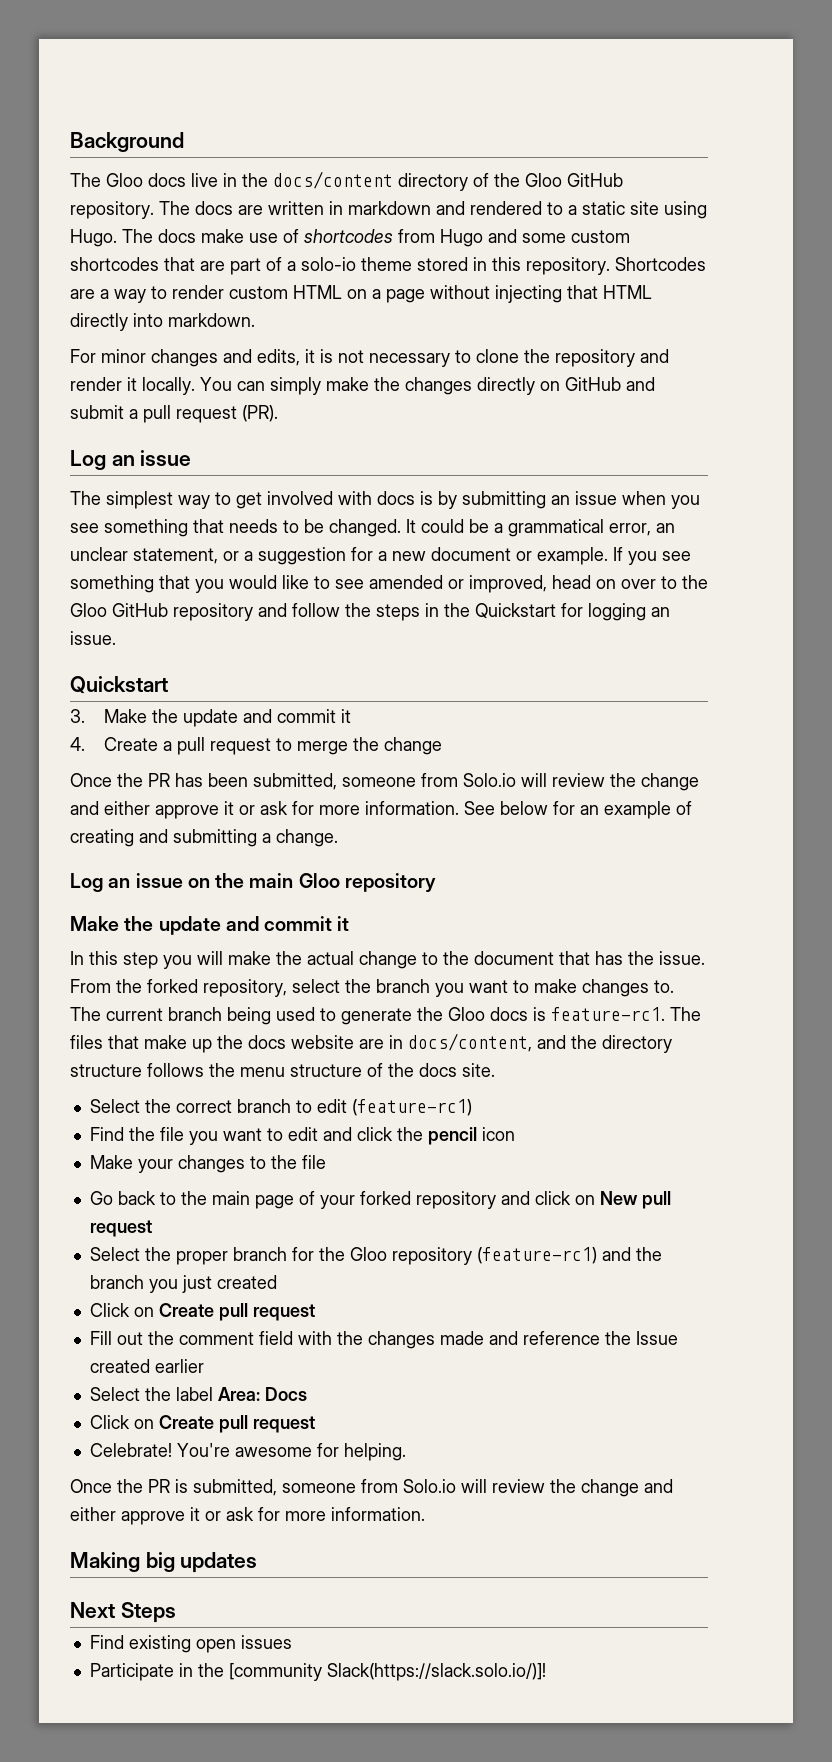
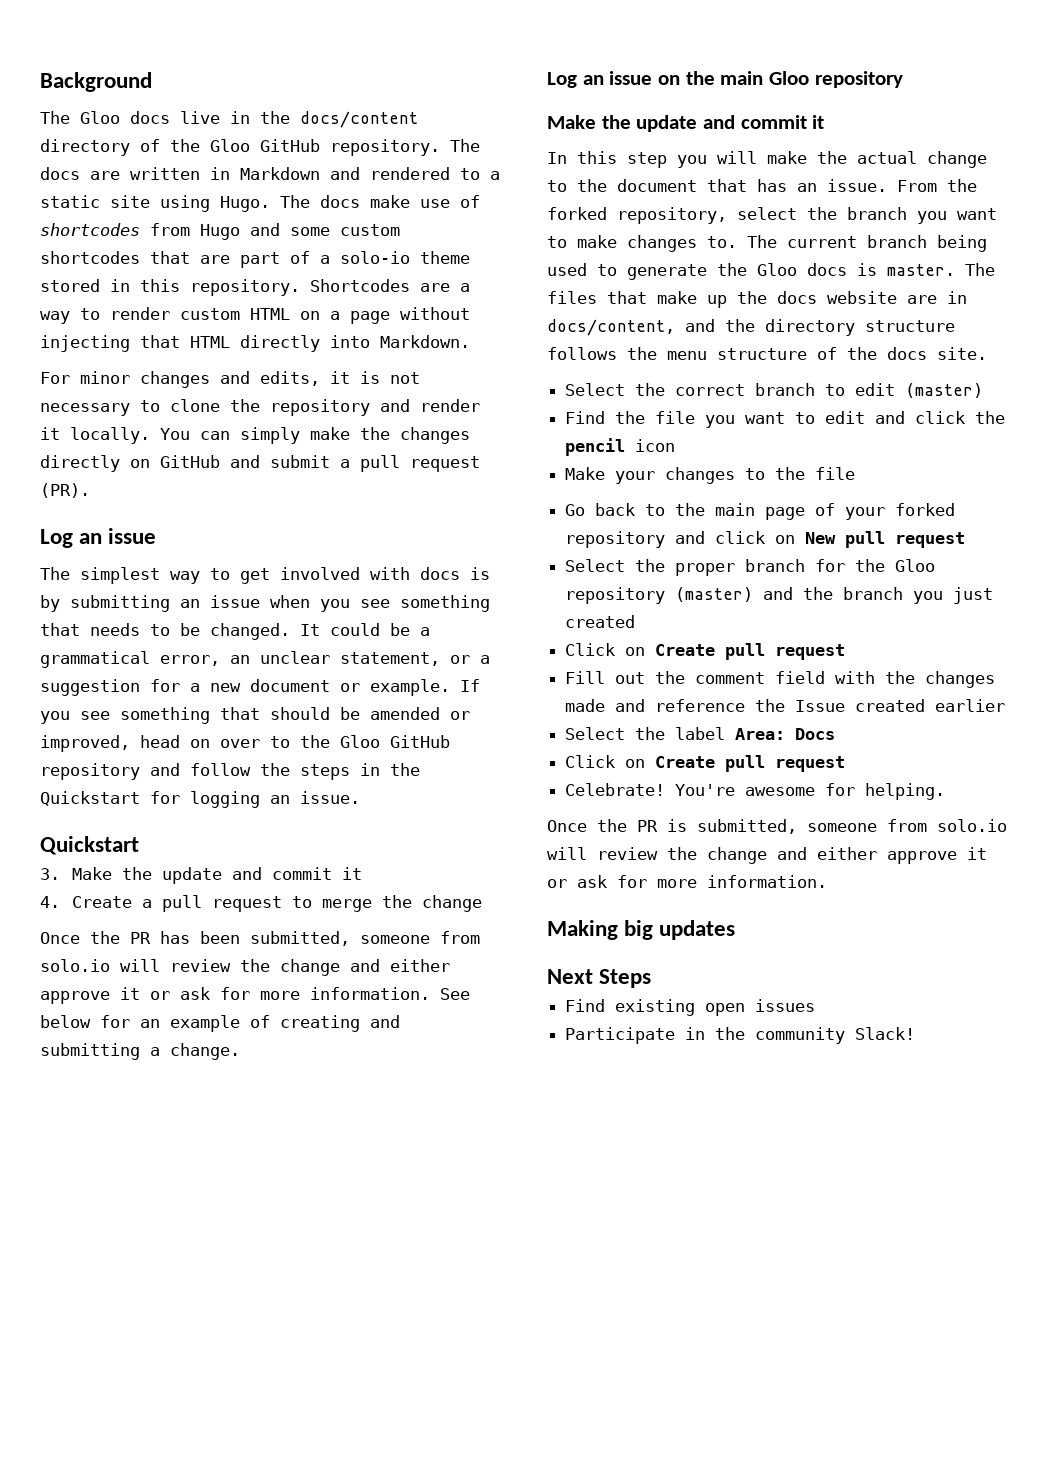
- The docs are written in markdown and rendered to a static site using Hugo.
+ The docs are written in Markdown and rendered to a static site using Hugo.
- Shortcodes are a way to render custom HTML on a page without injecting that HTML directly into markdown.
+ Shortcodes are a way to render custom HTML on a page without injecting that HTML directly into Markdown.
- If you see something that you would like to see amended or improved, head on over to the Gloo GitHub repository and follow the steps in the Quickstart for logging an issue.
+ If you see something that should be amended or improved, head on over to the Gloo GitHub repository and follow the steps in the Quickstart for logging an issue.
- Once the PR has been submitted, someone from Solo.io will review the change and either approve it or ask for more information.
+ Once the PR has been submitted, someone from solo.io will review the change and either approve it or ask for more information.
- In this step you will make the actual change to the document that has the issue.
+ In this step you will make the actual change to the document that has an issue.
- The current branch being used to generate the Gloo docs is feature-rc1.
+ The current branch being used to generate the Gloo docs is master.
- Select the correct branch to edit (feature-rc1)
+ Select the correct branch to edit (master)
- Select the proper branch for the Gloo repository (feature-rc1) and the branch you just created
+ Select the proper branch for the Gloo repository (master) and the branch you just created
- Once the PR is submitted, someone from Solo.io will review the change and either approve it or ask for more information.
+ Once the PR is submitted, someone from solo.io will review the change and either approve it or ask for more information.
- Participate in the [community Slack(https://slack.solo.io/)]!
+ Participate in the community Slack!

